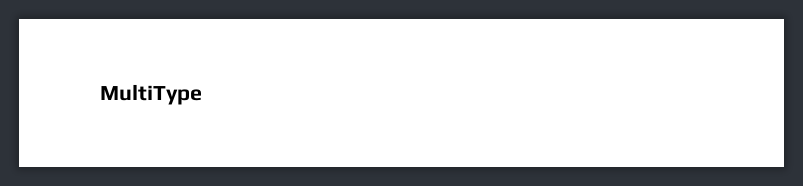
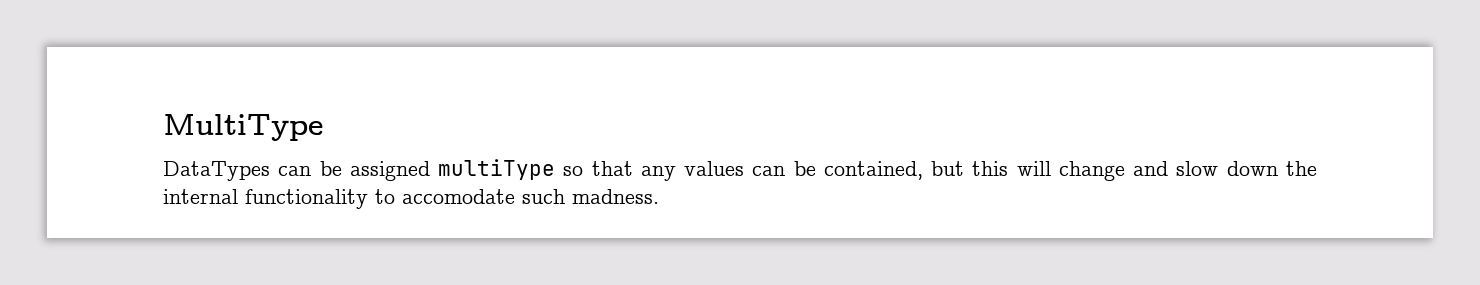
+ DataTypes can be assigned multiType so that any values can be contained, but this will change and slow down the internal functionality to accomodate such madness.

